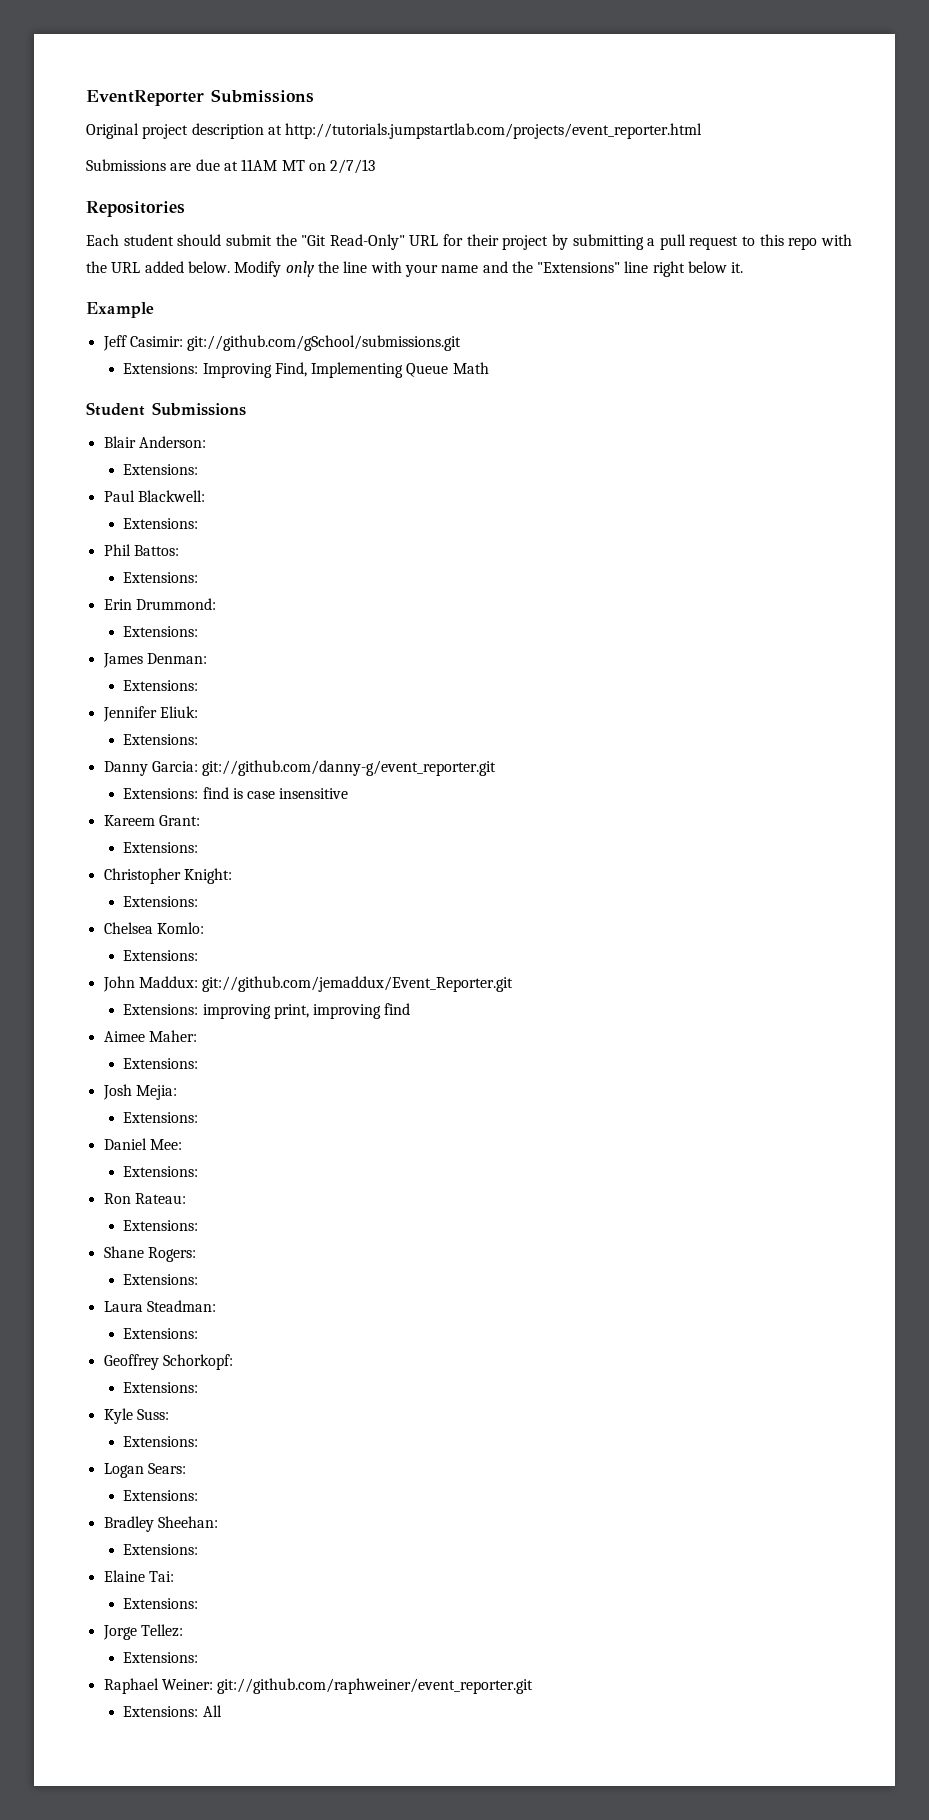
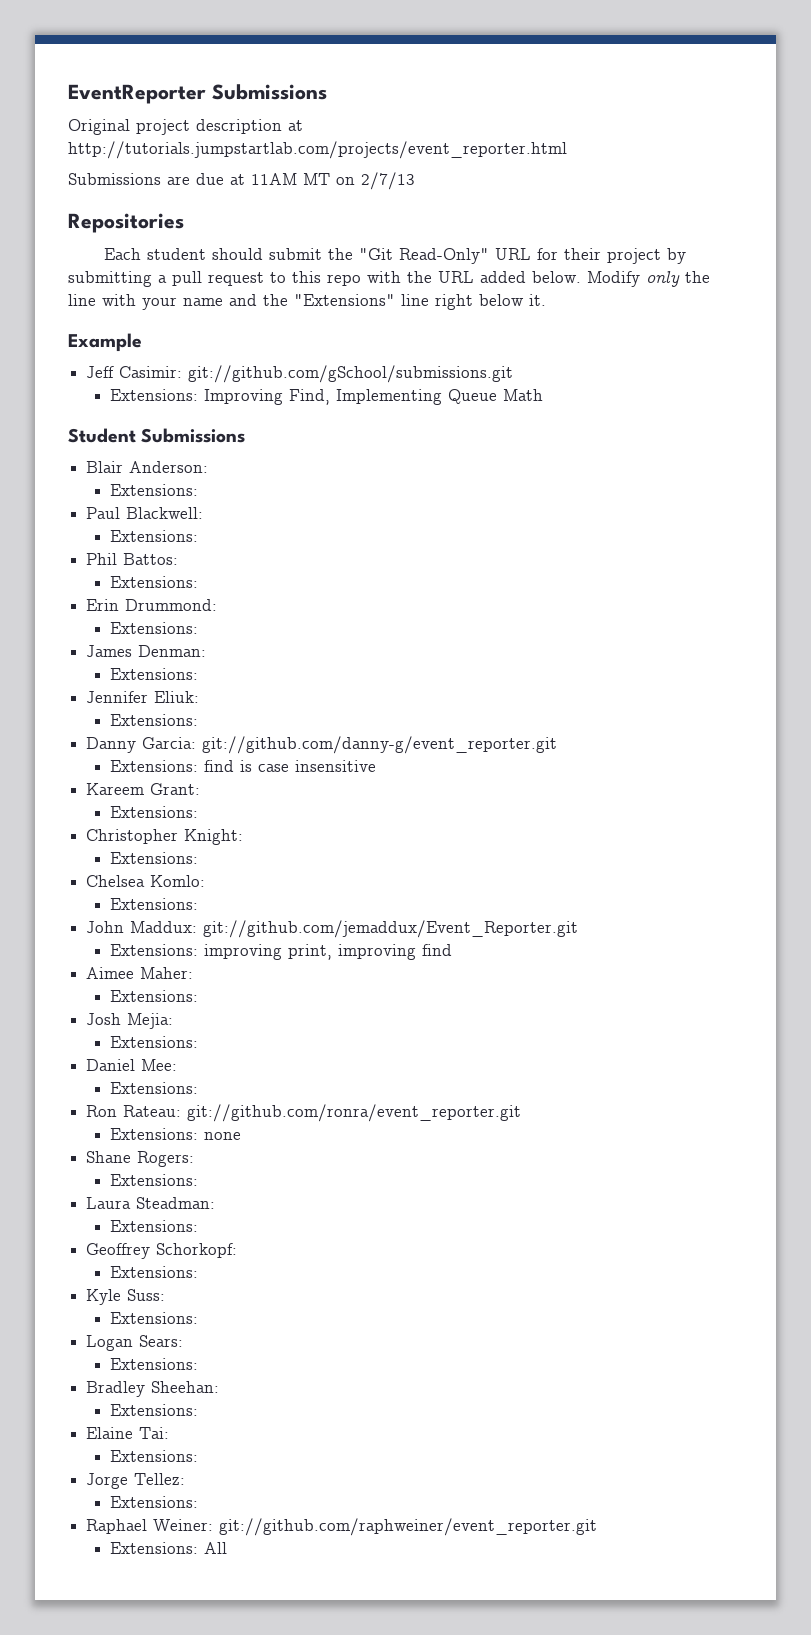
- Ron Rateau:
- Extensions:
+ Ron Rateau: git://github.com/ronra/event_reporter.git
+ Extensions: none

